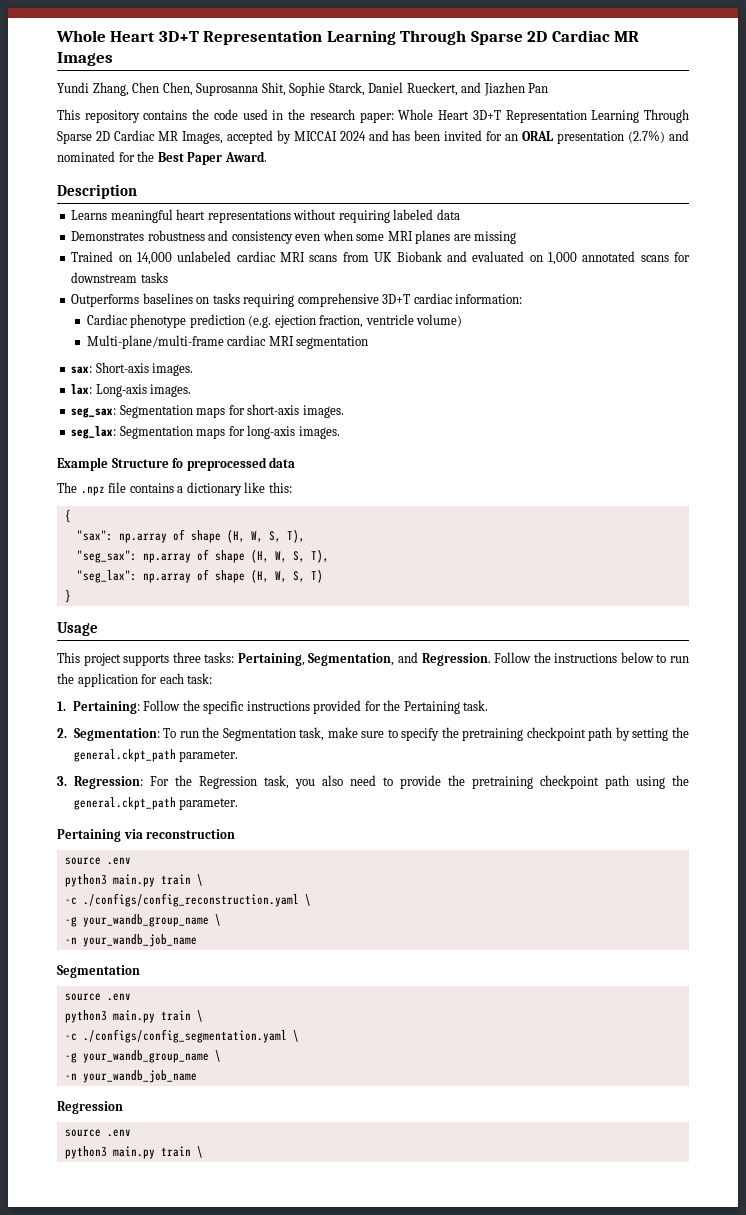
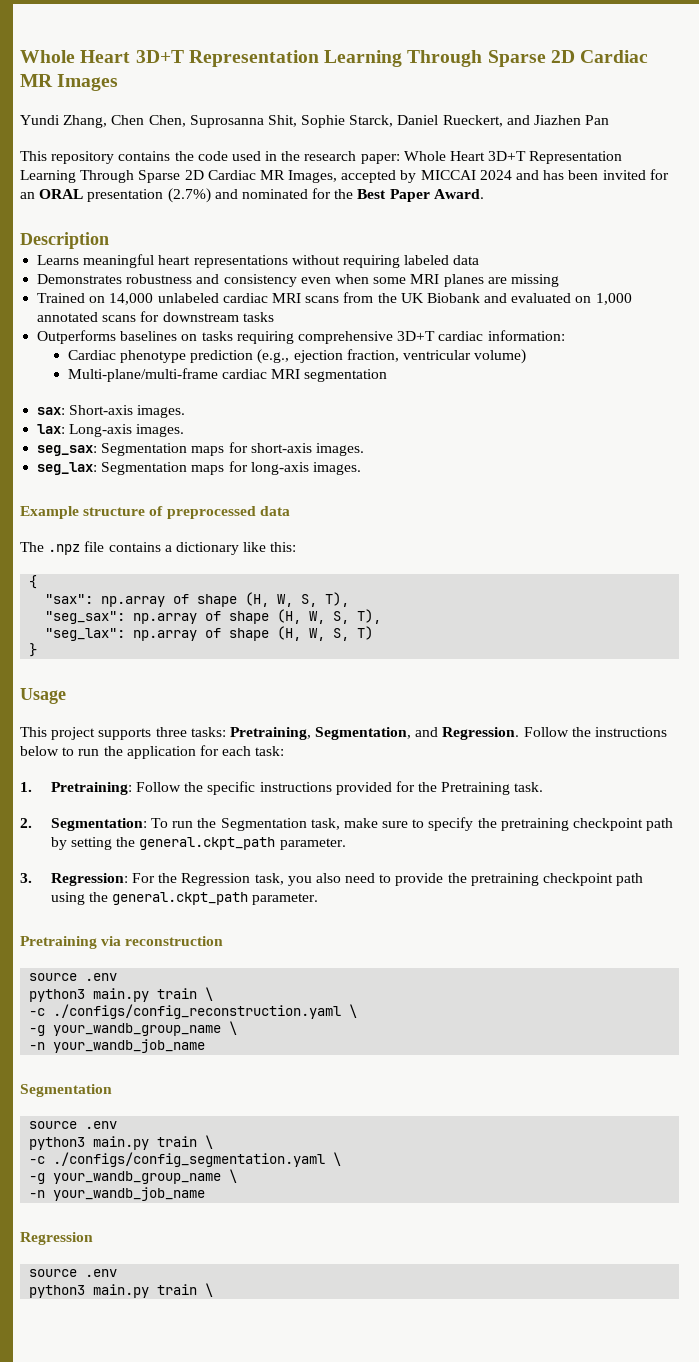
- Trained on 14,000 unlabeled cardiac MRI scans from UK Biobank and evaluated on 1,000 annotated scans for downstream tasks
+ Trained on 14,000 unlabeled cardiac MRI scans from the UK Biobank and evaluated on 1,000 annotated scans for downstream tasks
- Cardiac phenotype prediction (e.g. ejection fraction, ventricle volume)
+ Cardiac phenotype prediction (e.g., ejection fraction, ventricular volume)
- Example Structure fo preprocessed data
+ Example structure of preprocessed data
- This project supports three tasks: Pertaining, Segmentation, and Regression.
+ This project supports three tasks: Pretraining, Segmentation, and Regression.
- 1. Pertaining: Follow the specific instructions provided for the Pertaining task.
+ 1. Pretraining: Follow the specific instructions provided for the Pretraining task.
- Pertaining via reconstruction
+ Pretraining via reconstruction

